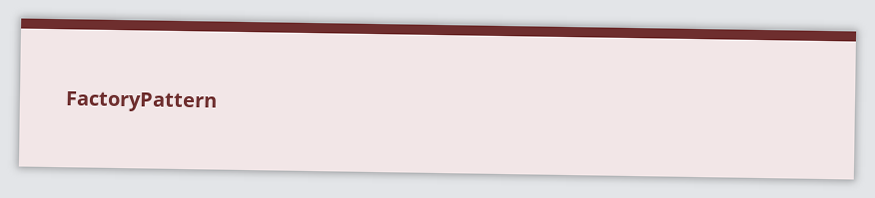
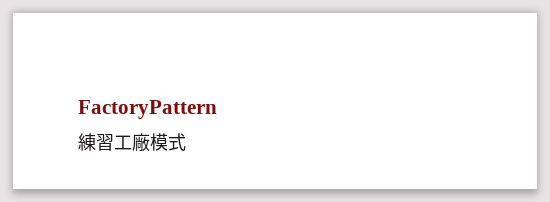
+ 練習工廠模式

